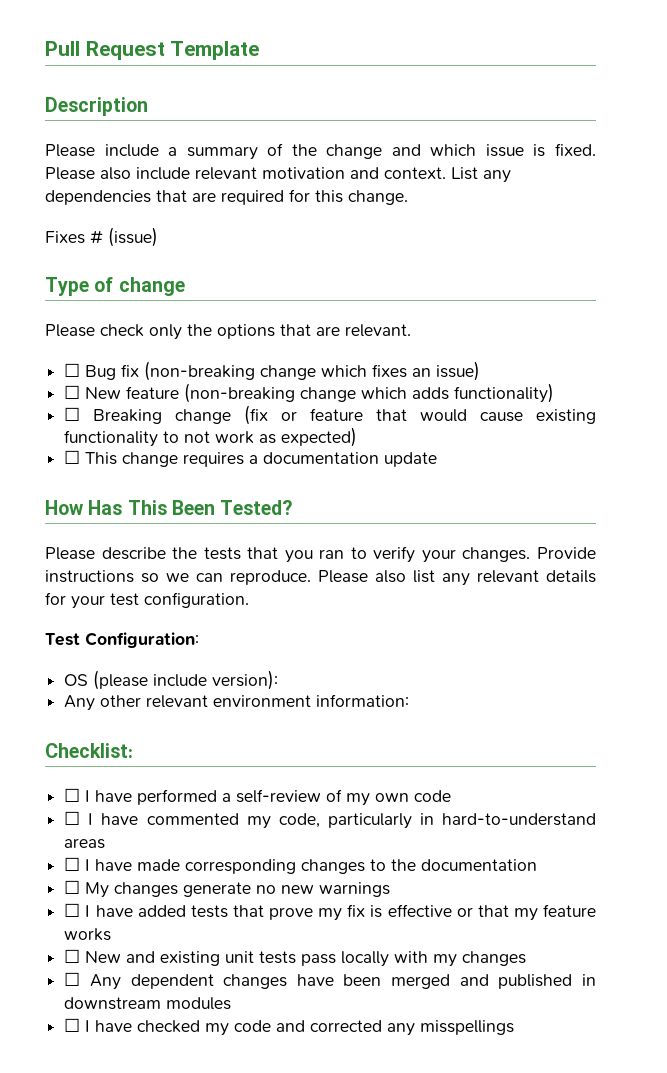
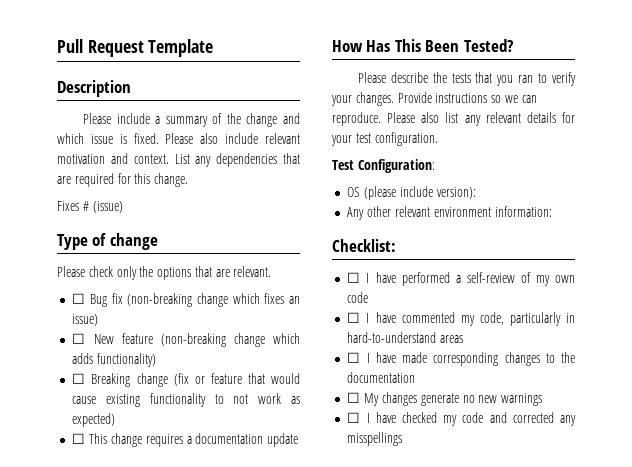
- ☐ I have added tests that prove my fix is effective or that my feature works
- ☐ New and existing unit tests pass locally with my changes
- ☐ Any dependent changes have been merged and published in downstream modules

